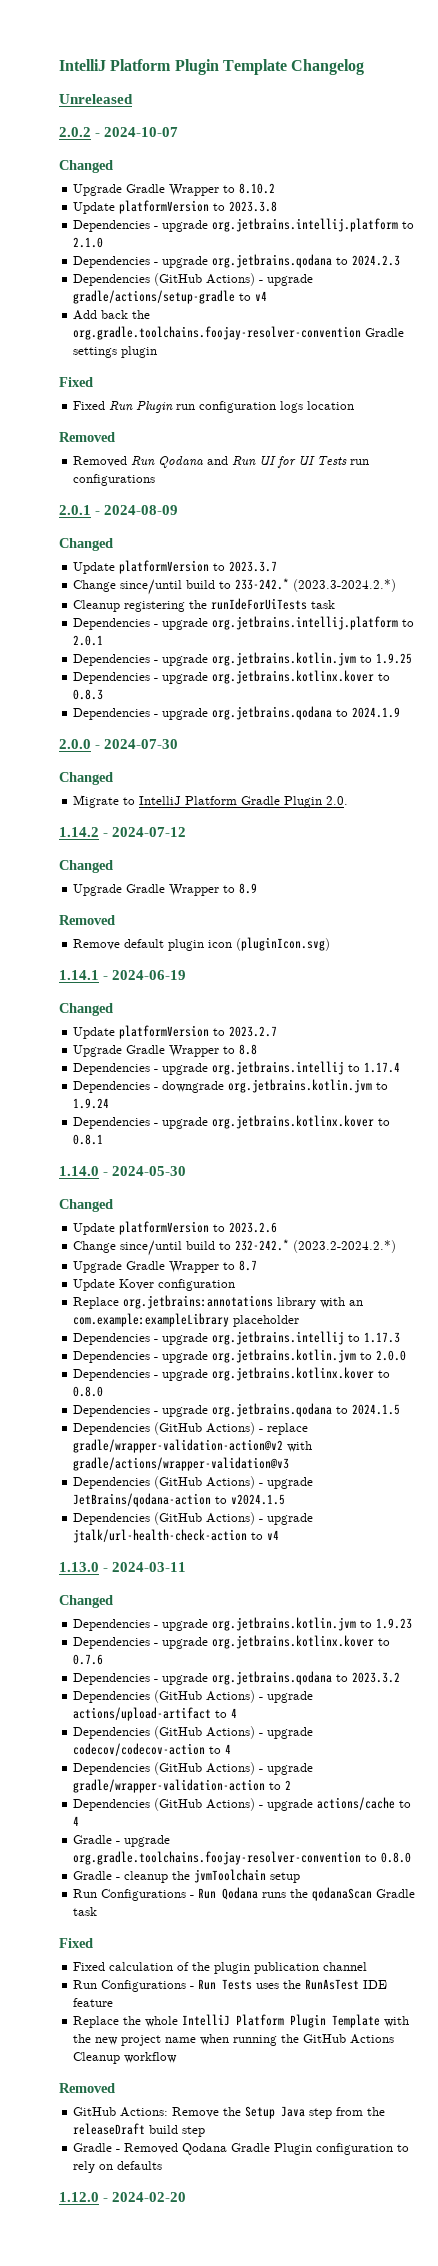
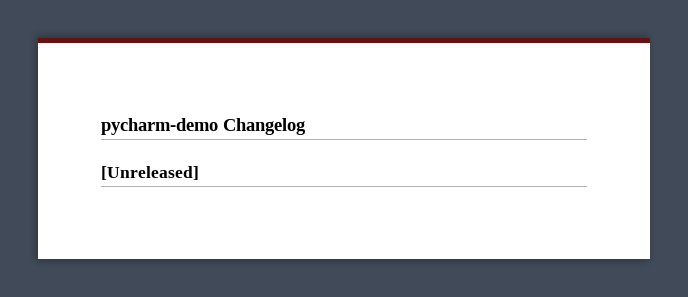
- IntelliJ Platform Plugin Template Changelog
- Unreleased
- 2.0.2 - 2024-10-07
- Changed
- Upgrade Gradle Wrapper to 8.10.2
- Update platformVersion to 2023.3.8
- Dependencies - upgrade org.jetbrains.intellij.platform to 2.1.0
- Dependencies - upgrade org.jetbrains.qodana to 2024.2.3
- Dependencies (GitHub Actions) - upgrade gradle/actions/setup-gradle to v4
- Add back the org.gradle.toolchains.foojay-resolver-convention Gradle settings plugin
- Fixed
- Fixed Run Plugin run configuration logs location
- Removed
- Removed Run Qodana and Run UI for UI Tests run configurations
- 2.0.1 - 2024-08-09
- Changed
- Update platformVersion to 2023.3.7
- Change since/until build to 233-242.* (2023.3-2024.2.*)
- Cleanup registering the runIdeForUiTests task
- Dependencies - upgrade org.jetbrains.intellij.platform to 2.0.1
- Dependencies - upgrade org.jetbrains.kotlin.jvm to 1.9.25
- Dependencies - upgrade org.jetbrains.kotlinx.kover to 0.8.3
- Dependencies - upgrade org.jetbrains.qodana to 2024.1.9
- 2.0.0 - 2024-07-30
- Changed
- Migrate to IntelliJ Platform Gradle Plugin 2.0.
- 1.14.2 - 2024-07-12
- Changed
- Upgrade Gradle Wrapper to 8.9
- Removed
- Remove default plugin icon (pluginIcon.svg)
- 1.14.1 - 2024-06-19
- Changed
- Update platformVersion to 2023.2.7
- Upgrade Gradle Wrapper to 8.8
- Dependencies - upgrade org.jetbrains.intellij to 1.17.4
- Dependencies - downgrade org.jetbrains.kotlin.jvm to 1.9.24
- Dependencies - upgrade org.jetbrains.kotlinx.kover to 0.8.1
- 1.14.0 - 2024-05-30
- Changed
- Update platformVersion to 2023.2.6
- Change since/until build to 232-242.* (2023.2-2024.2.*)
- Upgrade Gradle Wrapper to 8.7
- Update Kover configuration
- Replace org.jetbrains:annotations library with an com.example:exampleLibrary placeholder
- Dependencies - upgrade org.jetbrains.intellij to 1.17.3
- Dependencies - upgrade org.jetbrains.kotlin.jvm to 2.0.0
- Dependencies - upgrade org.jetbrains.kotlinx.kover to 0.8.0
- Dependencies - upgrade org.jetbrains.qodana to 2024.1.5
- Dependencies (GitHub Actions) - replace gradle/wrapper-validation-action@v2 with gradle/actions/wrapper-validation@v3
- Dependencies (GitHub Actions) - upgrade JetBrains/qodana-action to v2024.1.5
- Dependencies (GitHub Actions) - upgrade jtalk/url-health-check-action to v4
- 1.13.0 - 2024-03-11
- Changed
- Dependencies - upgrade org.jetbrains.kotlin.jvm to 1.9.23
- Dependencies - upgrade org.jetbrains.kotlinx.kover to 0.7.6
- Dependencies - upgrade org.jetbrains.qodana to 2023.3.2
- Dependencies (GitHub Actions) - upgrade actions/upload-artifact to 4
- Dependencies (GitHub Actions) - upgrade codecov/codecov-action to 4
- Dependencies (GitHub Actions) - upgrade gradle/wrapper-validation-action to 2
- Dependencies (GitHub Actions) - upgrade actions/cache to 4
- Gradle - upgrade org.gradle.toolchains.foojay-resolver-convention to 0.8.0
- Gradle - cleanup the jvmToolchain setup
- Run Configurations - Run Qodana runs the qodanaScan Gradle task
- Fixed
- Fixed calculation of the plugin publication channel
- Run Configurations - Run Tests uses the RunAsTest IDE feature
- Replace the whole IntelliJ Platform Plugin Template with the new project name when running the GitHub Actions Cleanup workflow
- Removed
- GitHub Actions: Remove the Setup Java step from the releaseDraft build step
- Gradle - Removed Qodana Gradle Plugin configuration to rely on defaults
- 1.12.0 - 2024-02-20
+ pycharm-demo Changelog
+ [Unreleased]

